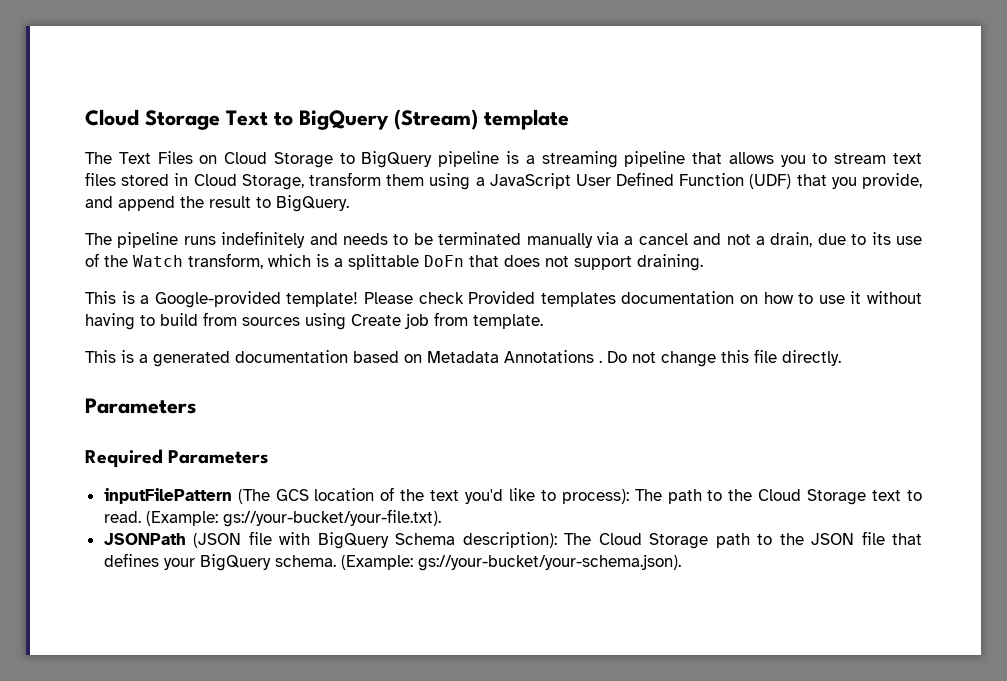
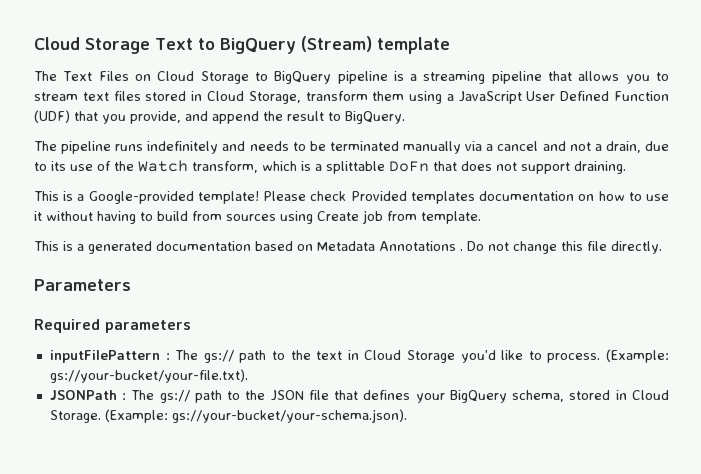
- Required Parameters
+ Required parameters
- inputFilePattern (The GCS location of the text you'd like to process): The path to the Cloud Storage text to read. (Example: gs://your-bucket/your-file.txt).
- JSONPath (JSON file with BigQuery Schema description): The Cloud Storage path to the JSON file that defines your BigQuery schema.
+ inputFilePattern : The gs:// path to the text in Cloud Storage you'd like to process. (Example: gs://your-bucket/your-file.txt).
+ JSONPath : The gs:// path to the JSON file that defines your BigQuery schema, stored in Cloud Storage.

